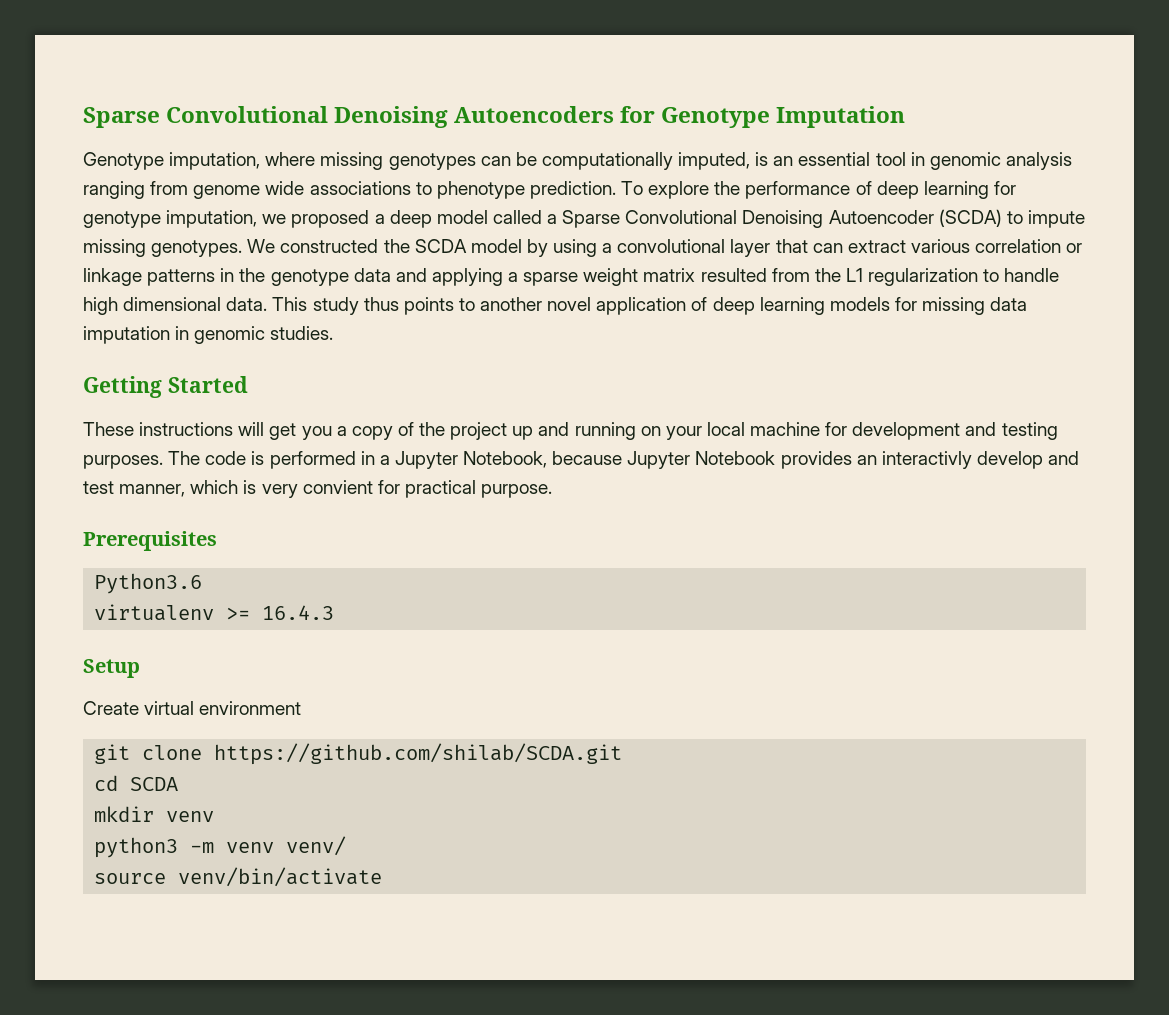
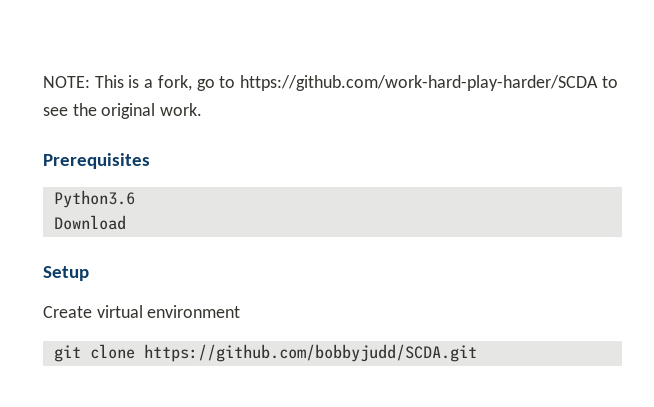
- Sparse Convolutional Denoising Autoencoders for Genotype Imputation
- Genotype imputation, where missing genotypes can be computationally imputed, is an essential tool in genomic analysis ranging from genome wide associations to phenotype prediction. To explore the performance of deep learning for genotype imputation, we proposed a deep model called a Sparse Convolutional Denoising Autoencoder (SCDA) to impute missing genotypes. We constructed the SCDA model by using a convolutional layer that can extract various correlation or linkage patterns in the genotype data and applying a sparse weight matrix resulted from the L1 regularization to handle high dimensional data. This study thus points to another novel application of deep learning models for missing data imputation in genomic studies.
- Getting Started
- These instructions will get you a copy of the project up and running on your local machine for development and testing purposes. The code is performed in a Jupyter Notebook, because Jupyter Notebook provides an interactivly develop and test manner, which is very convient for practical purpose.
+ NOTE: This is a fork, go to https://github.com/work-hard-play-harder/SCDA to see the original work.
- virtualenv >= 16.4.3
+ Download
- git clone https://github.com/shilab/SCDA.git
- cd SCDA
- mkdir venv
- python3 -m venv venv/
- source venv/bin/activate
+ git clone https://github.com/bobbyjudd/SCDA.git

